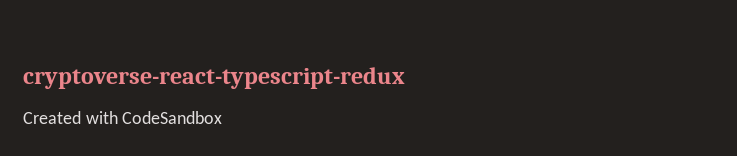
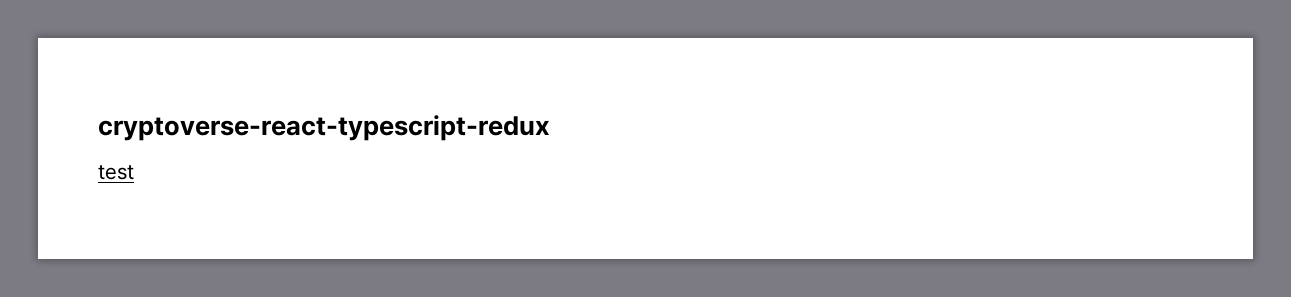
- Created with CodeSandbox
+ test

